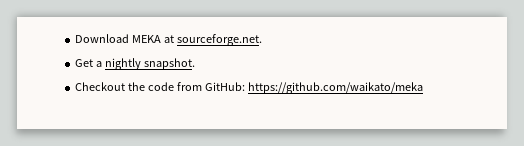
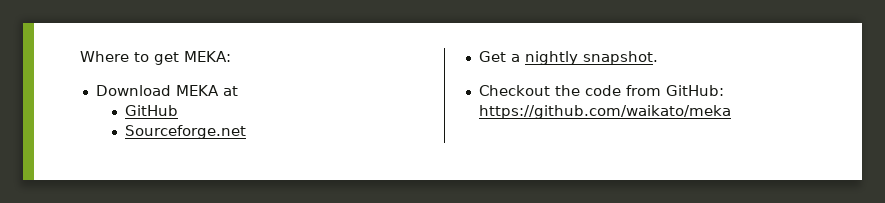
+ Where to get MEKA:
- Download MEKA at sourceforge.net.
+ Download MEKA at
+ GitHub
+ Sourceforge.net

